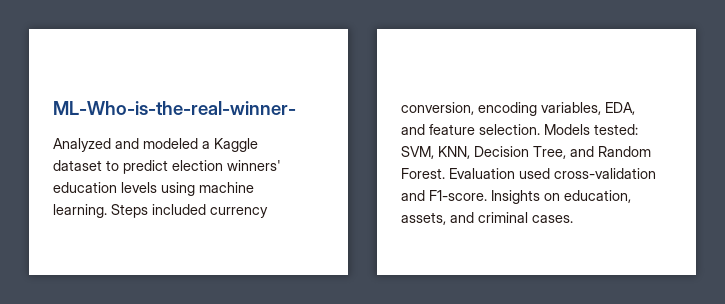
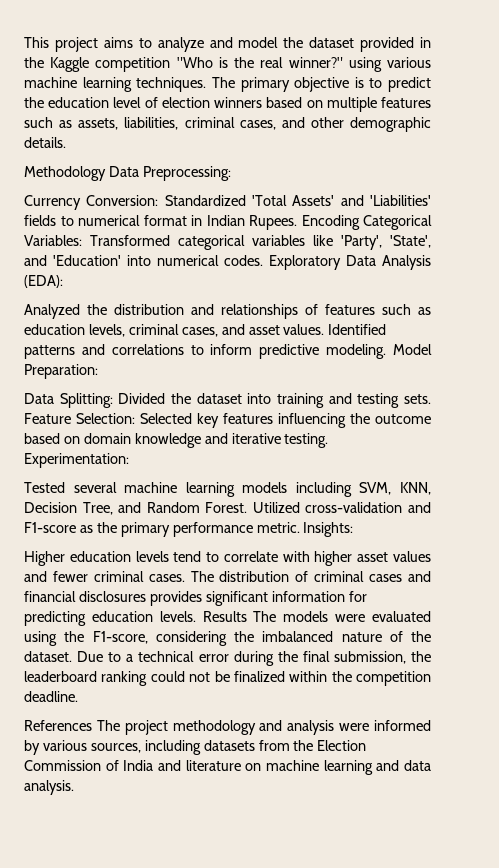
- ML-Who-is-the-real-winner-
- Analyzed and modeled a Kaggle dataset to predict election winners' education levels using machine learning. Steps included currency conversion, encoding variables, EDA, and feature selection. Models tested: SVM, KNN, Decision Tree, and Random Forest.
+ This project aims to analyze and model the dataset provided in the Kaggle competition "Who is the real winner?" using various machine learning techniques. The primary objective is to predict the education level of election winners based on multiple features such as assets, liabilities, criminal cases, and other demographic details.
+ Methodology Data Preprocessing:
+ Currency Conversion: Standardized 'Total Assets' and 'Liabilities' fields to numerical format in Indian Rupees. Encoding Categorical Variables: Transformed categorical variables like 'Party', 'State', and 'Education' into numerical codes. Exploratory Data Analysis (EDA):
+ Analyzed the distribution and relationships of features such as education levels, criminal cases, and asset values. Identified patterns and correlations to inform predictive modeling. Model Preparation:
+ Data Splitting: Divided the dataset into training and testing sets. Feature Selection: Selected key features influencing the outcome based on domain knowledge and iterative testing. Experimentation:
+ Tested several machine learning models including SVM, KNN, Decision Tree, and Random Forest.
- Evaluation used cross-validation and F1-score. Insights on education, assets, and criminal cases.
+ Utilized cross-validation and F1-score as the primary performance metric. Insights:
+ Higher education levels tend to correlate with higher asset values and fewer criminal cases. The distribution of criminal cases and financial disclosures provides significant information for predicting education levels. Results The models were evaluated using the F1-score, considering the imbalanced nature of the dataset. Due to a technical error during the final submission, the leaderboard ranking could not be finalized within the competition deadline.
+ References The project methodology and analysis were informed by various sources, including datasets from the Election Commission of India and literature on machine learning and data analysis.

